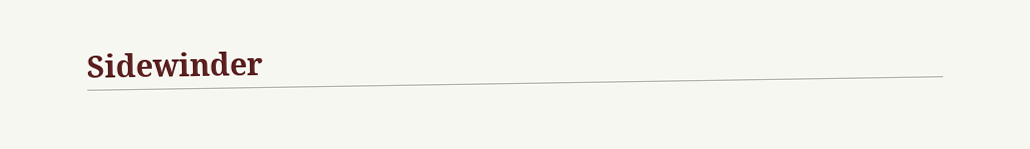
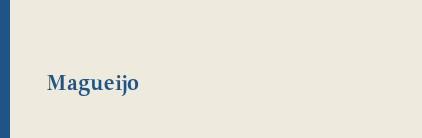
- Sidewinder
+ Magueijo

